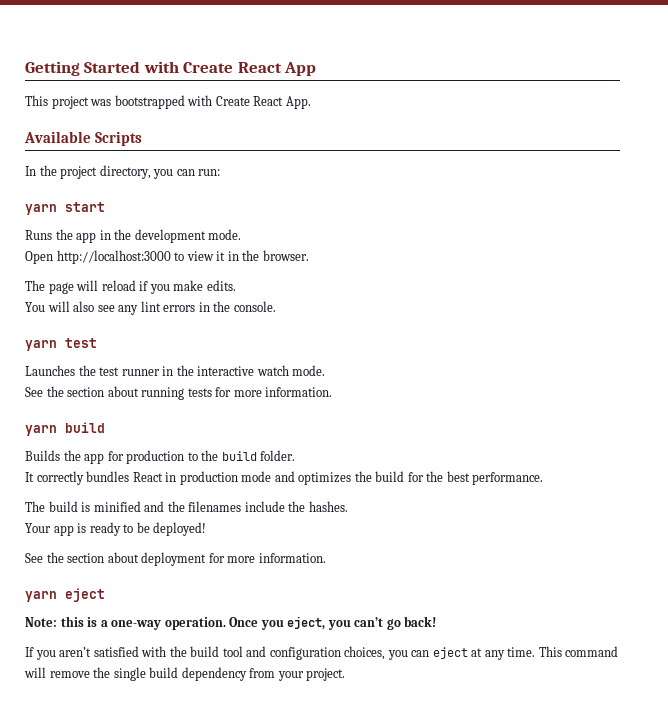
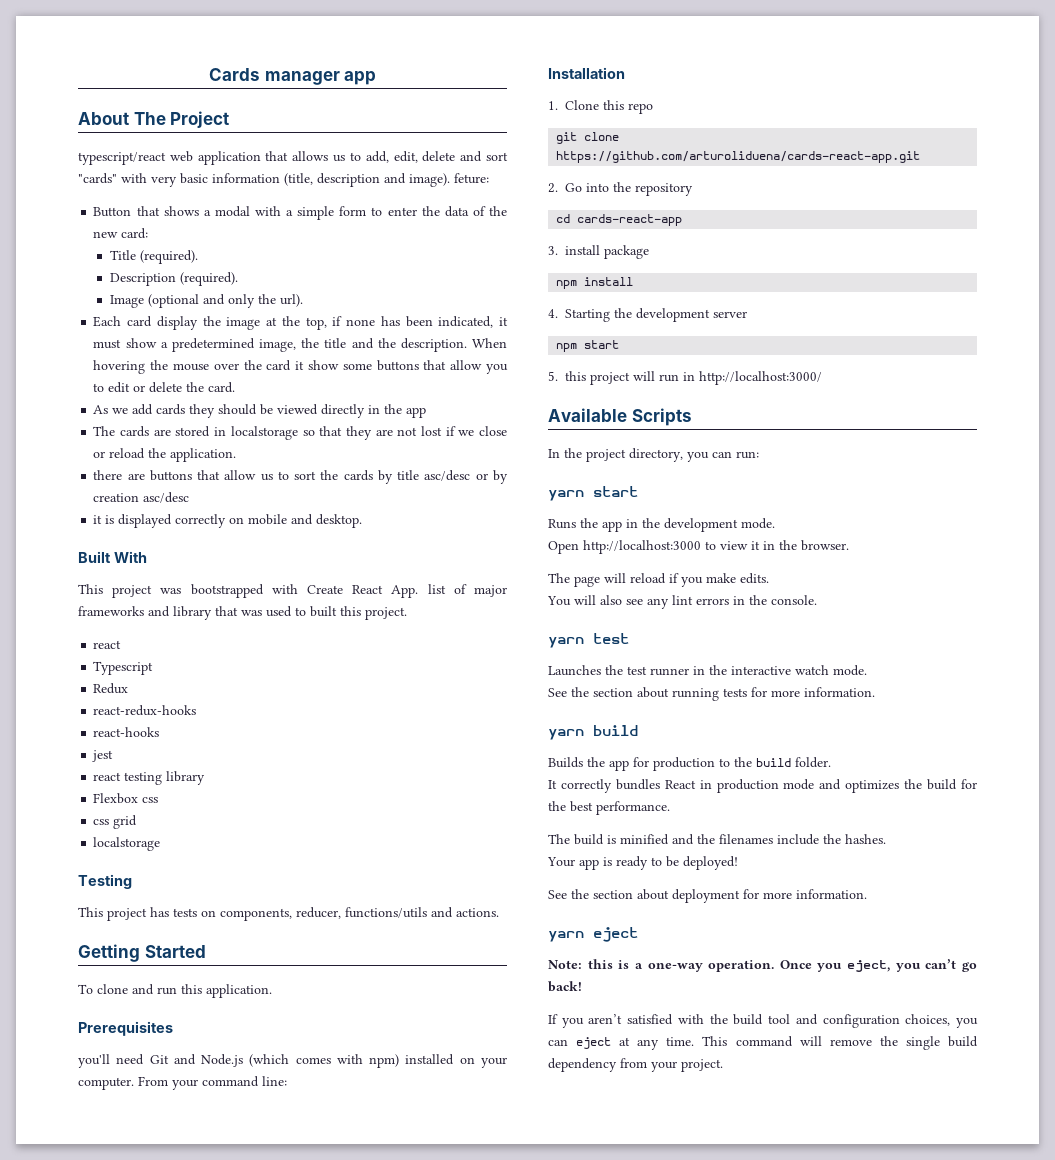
- Getting Started with Create React App
+ Cards manager app
+ About The Project
+ typescript/react web application that allows us to add, edit, delete and sort "cards" with very basic information (title, description and image). feture:
+ Button that shows a modal with a simple form to enter the data of the new card:
+ Title (required).
+ Description (required).
+ Image (optional and only the url).
+ Each card display the image at the top, if none has been indicated, it must show a predetermined image, the title and the description. When hovering the mouse over the card it show some buttons that allow you to edit or delete the card.
+ As we add cards they should be viewed directly in the app
+ The cards are stored in localstorage so that they are not lost if we close or reload the application.
+ there are buttons that allow us to sort the cards by title asc/desc or by creation asc/desc
+ it is displayed correctly on mobile and desktop.
+ Built With
- This project was bootstrapped with Create React App.
+ This project was bootstrapped with Create React App. list of major frameworks and library that was used to built this project.
+ react
+ Typescript
+ Redux
+ react-redux-hooks
+ react-hooks
+ jest
+ react testing library
+ Flexbox css
+ css grid
+ localstorage
+ Testing
+ This project has tests on components, reducer, functions/utils and actions.
+ Getting Started
+ To clone and run this application.
+ Prerequisites
+ you'll need Git and Node.js (which comes with npm) installed on your computer. From your command line:
+ Installation
+ 1. Clone this repo
+ git clone https://github.com/arturoliduena/cards-react-app.git
+ 2. Go into the repository
+ cd cards-react-app
+ 3. install package
+ npm install
+ 4. Starting the development server
+ npm start
+ 5. this project will run in http://localhost:3000/

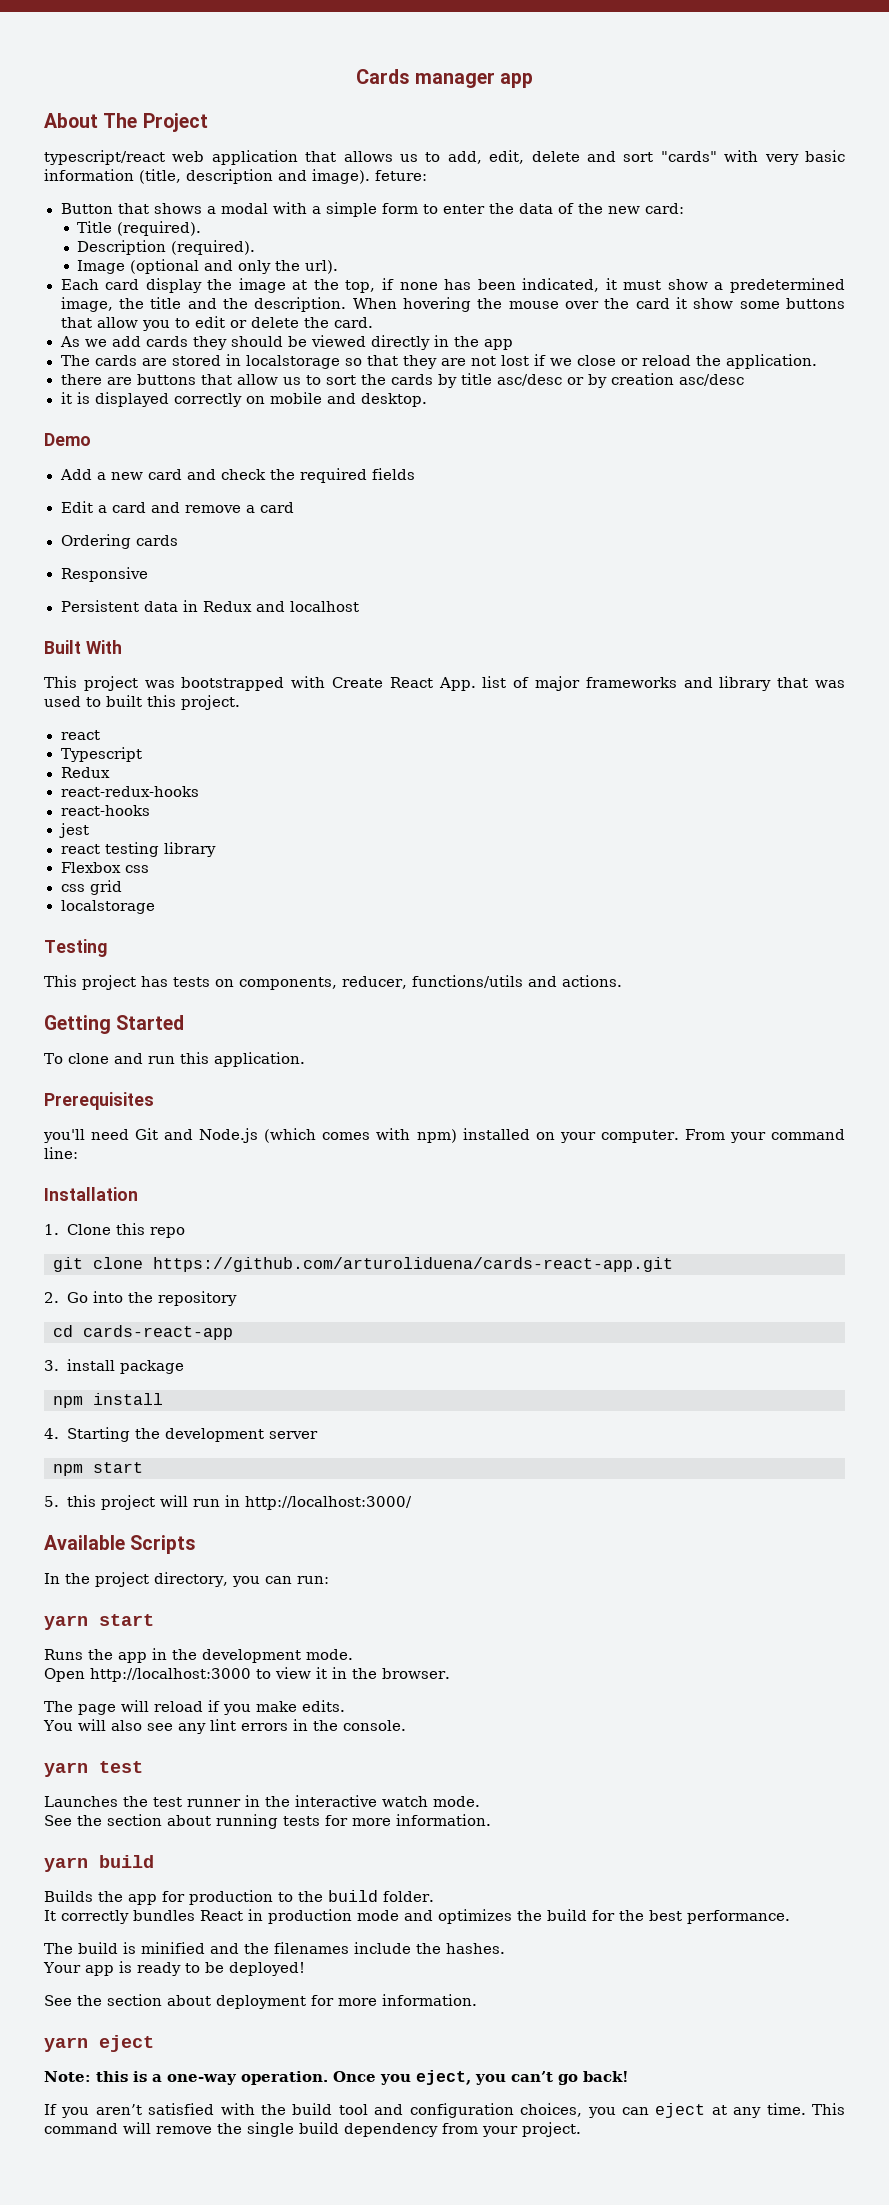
+ Demo
+ Add a new card and check the required fields
+ Edit a card and remove a card
+ Ordering cards
+ Responsive
+ Persistent data in Redux and localhost

